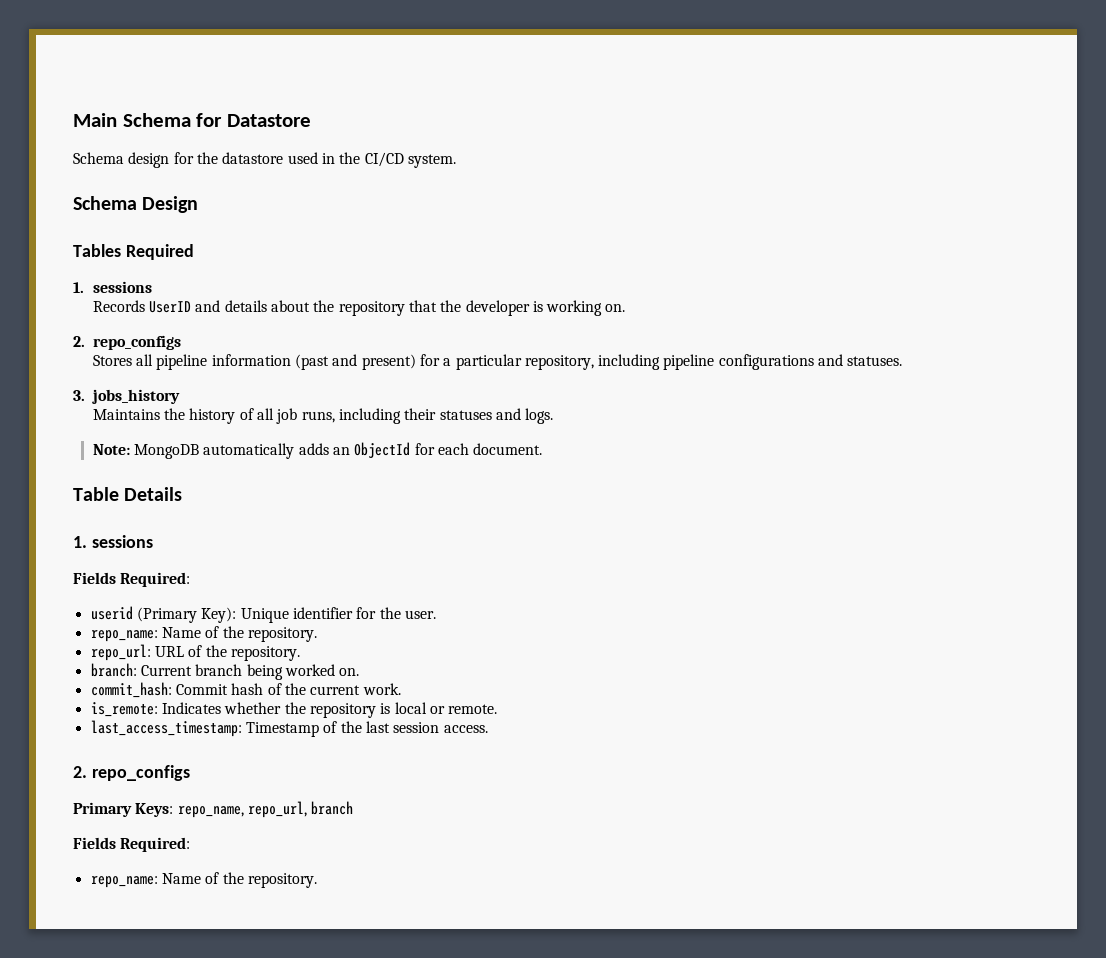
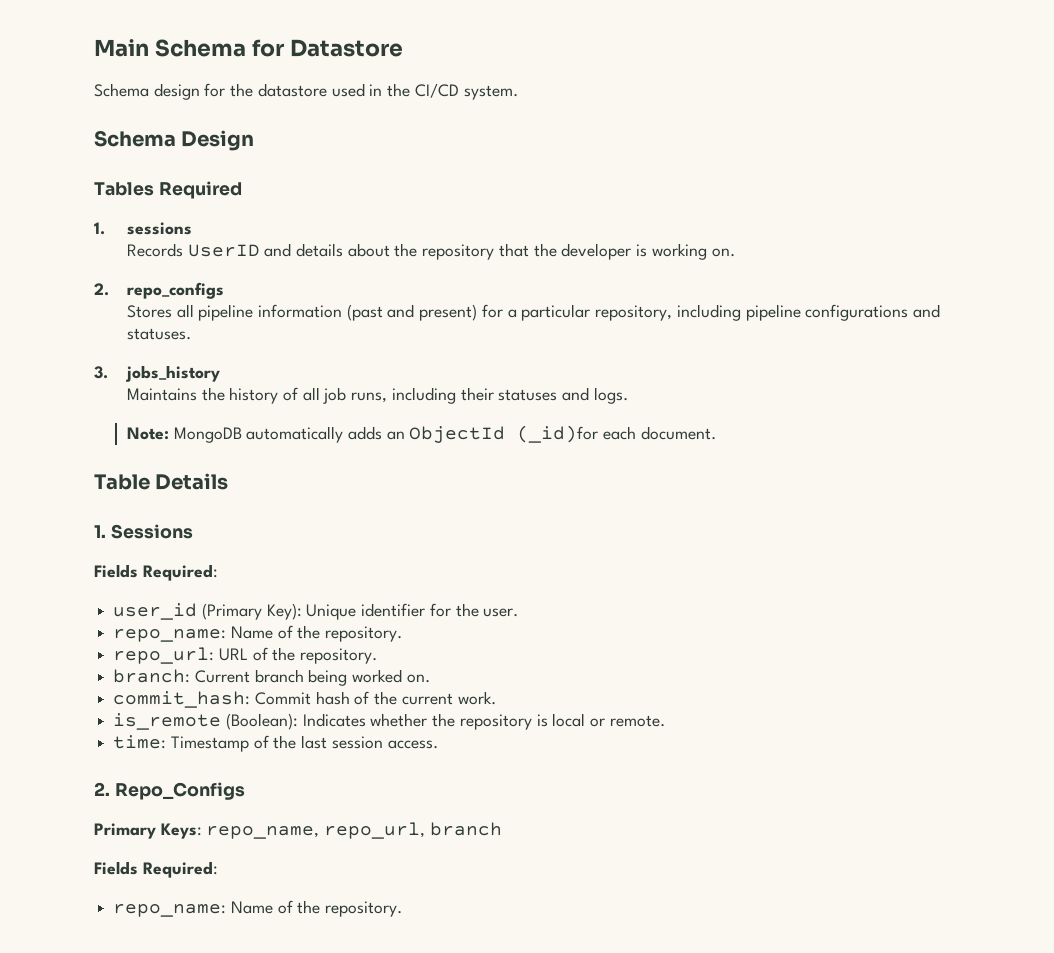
- Note: MongoDB automatically adds an ObjectId for each document.
+ Note: MongoDB automatically adds an ObjectId (_id)for each document.
  Table Details
- 1. sessions
+ 1. Sessions
  Fields Required:
- userid (Primary Key): Unique identifier for the user.
+ user_id (Primary Key): Unique identifier for the user.
- is_remote: Indicates whether the repository is local or remote.
+ is_remote (Boolean): Indicates whether the repository is local or remote.
- last_access_timestamp: Timestamp of the last session access.
- 2. repo_configs
+ time: Timestamp of the last session access.
+ 2. Repo_Configs

